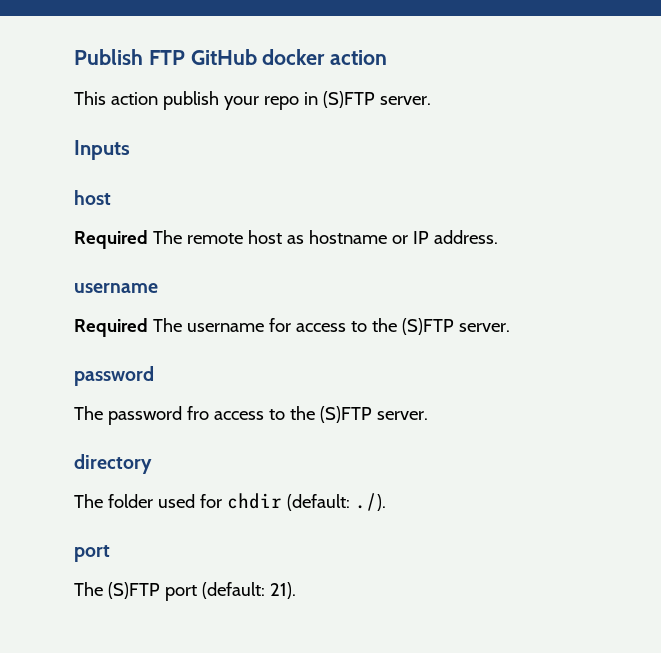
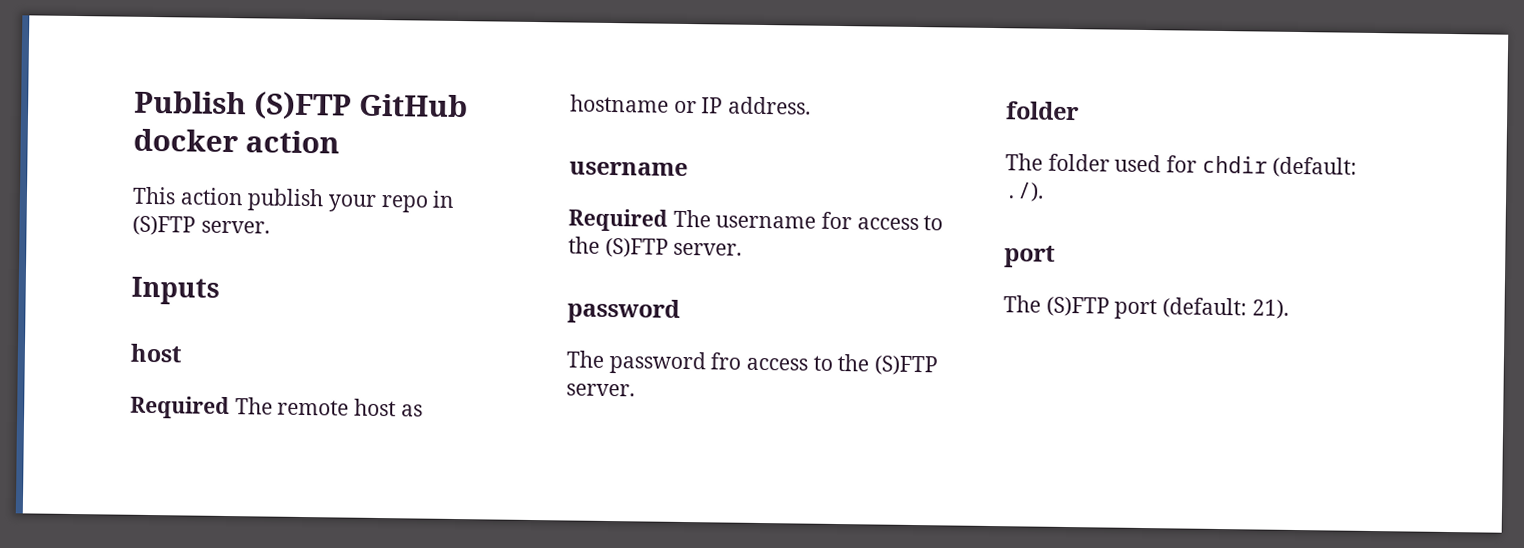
- Publish FTP GitHub docker action
+ Publish (S)FTP GitHub docker action
  The password fro access to the (S)FTP server.
- directory
+ folder

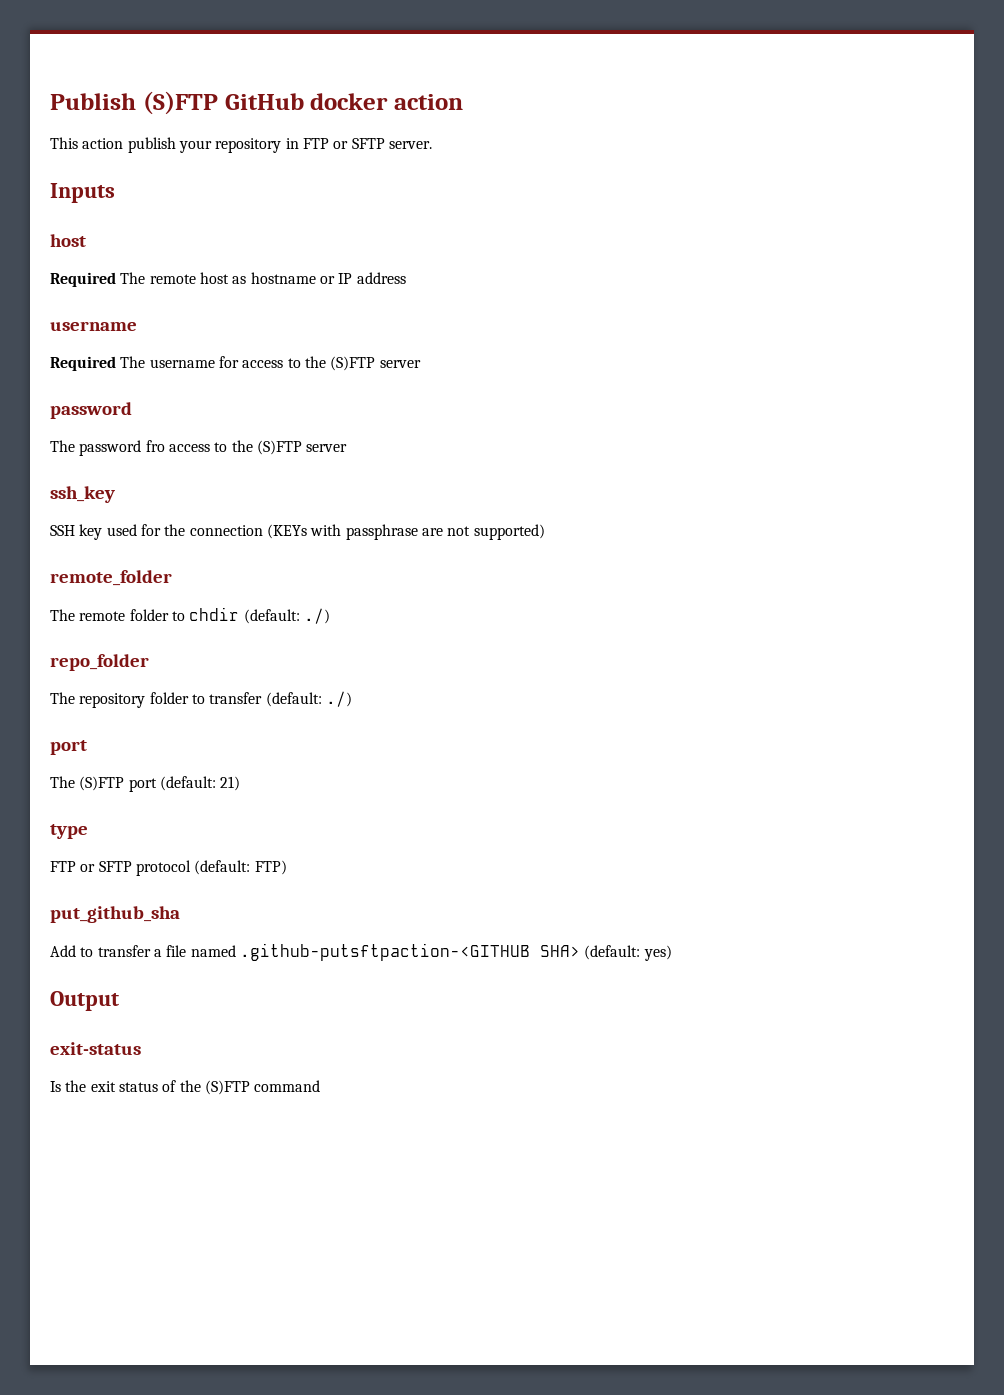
- This action publish your repo in (S)FTP server.
+ This action publish your repository in FTP or SFTP server.
- Required The remote host as hostname or IP address.
+ Required The remote host as hostname or IP address
- Required The username for access to the (S)FTP server.
+ Required The username for access to the (S)FTP server
- The password fro access to the (S)FTP server.
- folder
- The folder used for chdir (default: ./).
+ The password fro access to the (S)FTP server
+ ssh_key
+ SSH key used for the connection (KEYs with passphrase are not supported)
+ remote_folder
+ The remote folder to chdir (default: ./)
+ repo_folder
+ The repository folder to transfer (default: ./)
- The (S)FTP port (default: 21).
+ The (S)FTP port (default: 21)
+ type
+ FTP or SFTP protocol (default: FTP)
+ put_github_sha
+ Add to transfer a file named .github-putsftpaction-<GITHUB SHA> (default: yes)
+ Output
+ exit-status
+ Is the exit status of the (S)FTP command

